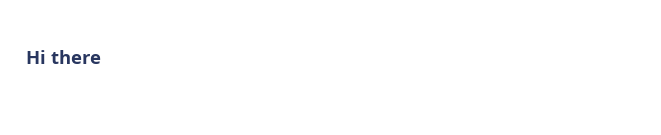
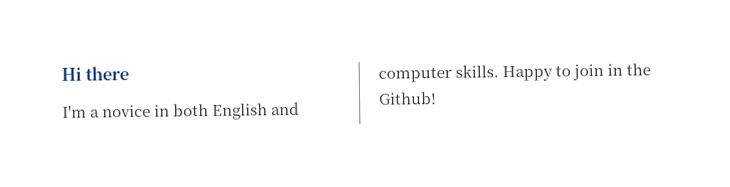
+ I'm a novice in both English and computer skills. Happy to join in the Github!

